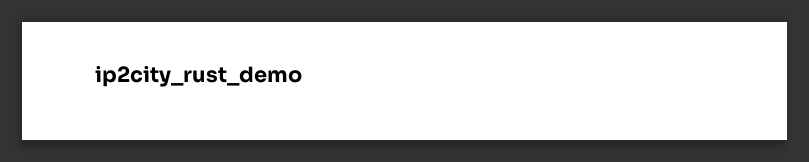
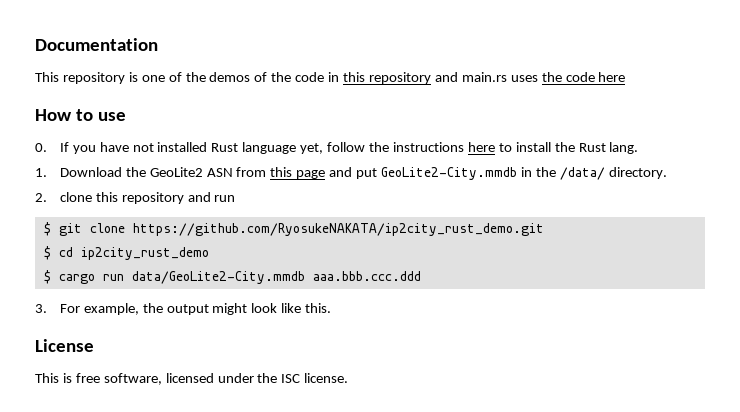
- ip2city_rust_demo
+ Documentation
+ This repository is one of the demos of the code in this repository and main.rs uses the code here
+ How to use
+ 0. If you have not installed Rust language yet, follow the instructions here to install the Rust lang.
+ 1. Download the GeoLite2 ASN from this page and put GeoLite2-City.mmdb in the /data/ directory.
+ 2. clone this repository and run
+ $ git clone https://github.com/RyosukeNAKATA/ip2city_rust_demo.git
+ $ cd ip2city_rust_demo
+ $ cargo run data/GeoLite2-City.mmdb aaa.bbb.ccc.ddd
+ 3. For example, the output might look like this.
+ License
+ This is free software, licensed under the ISC license.

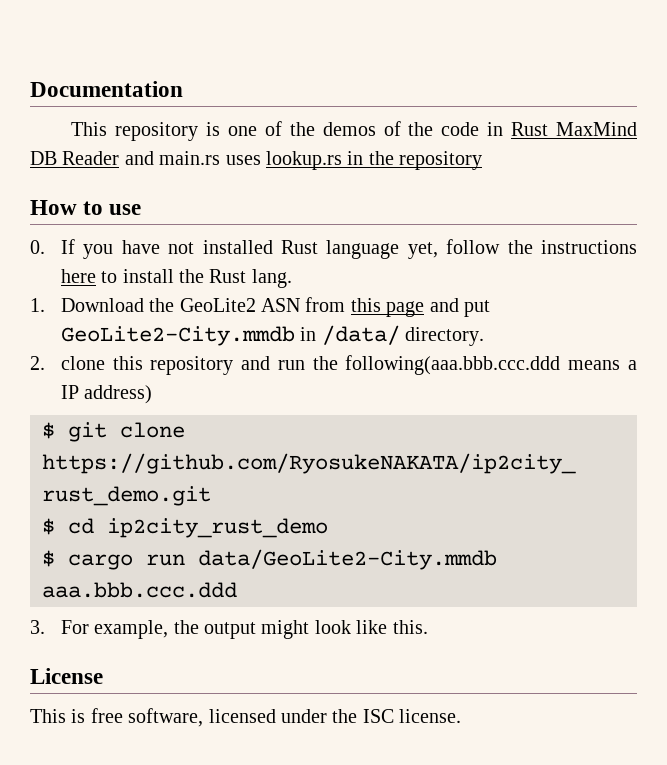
- This repository is one of the demos of the code in this repository and main.rs uses the code here
+ This repository is one of the demos of the code in Rust MaxMind DB Reader and main.rs uses lookup.rs in the repository
- 1. Download the GeoLite2 ASN from this page and put GeoLite2-City.mmdb in the /data/ directory.
+ 1. Download the GeoLite2 ASN from this page and put GeoLite2-City.mmdb in /data/ directory.
- 2. clone this repository and run
+ 2. clone this repository and run the following(aaa.bbb.ccc.ddd means a IP address)

